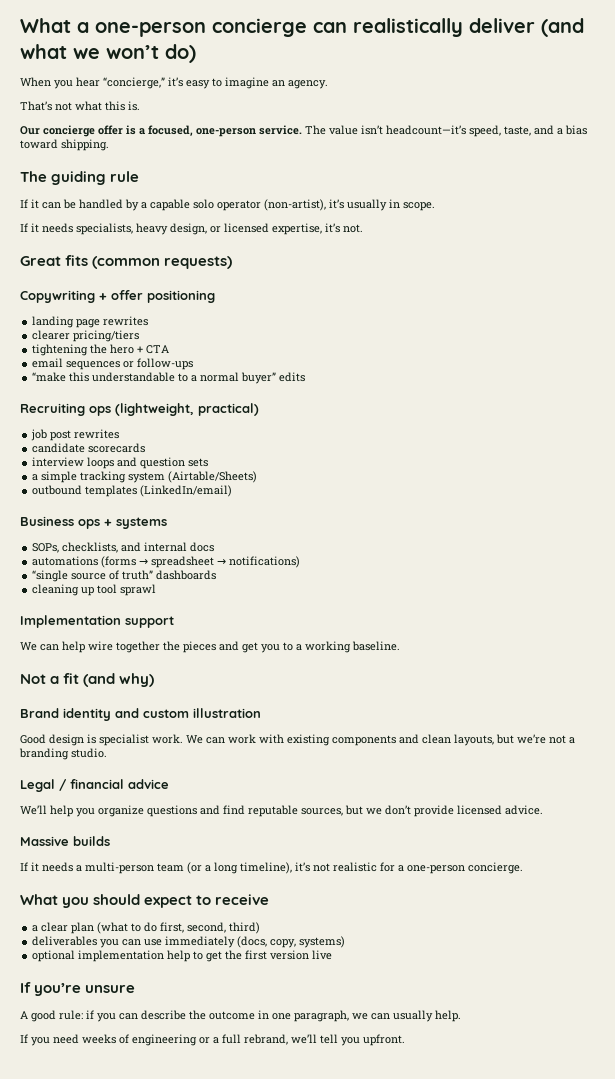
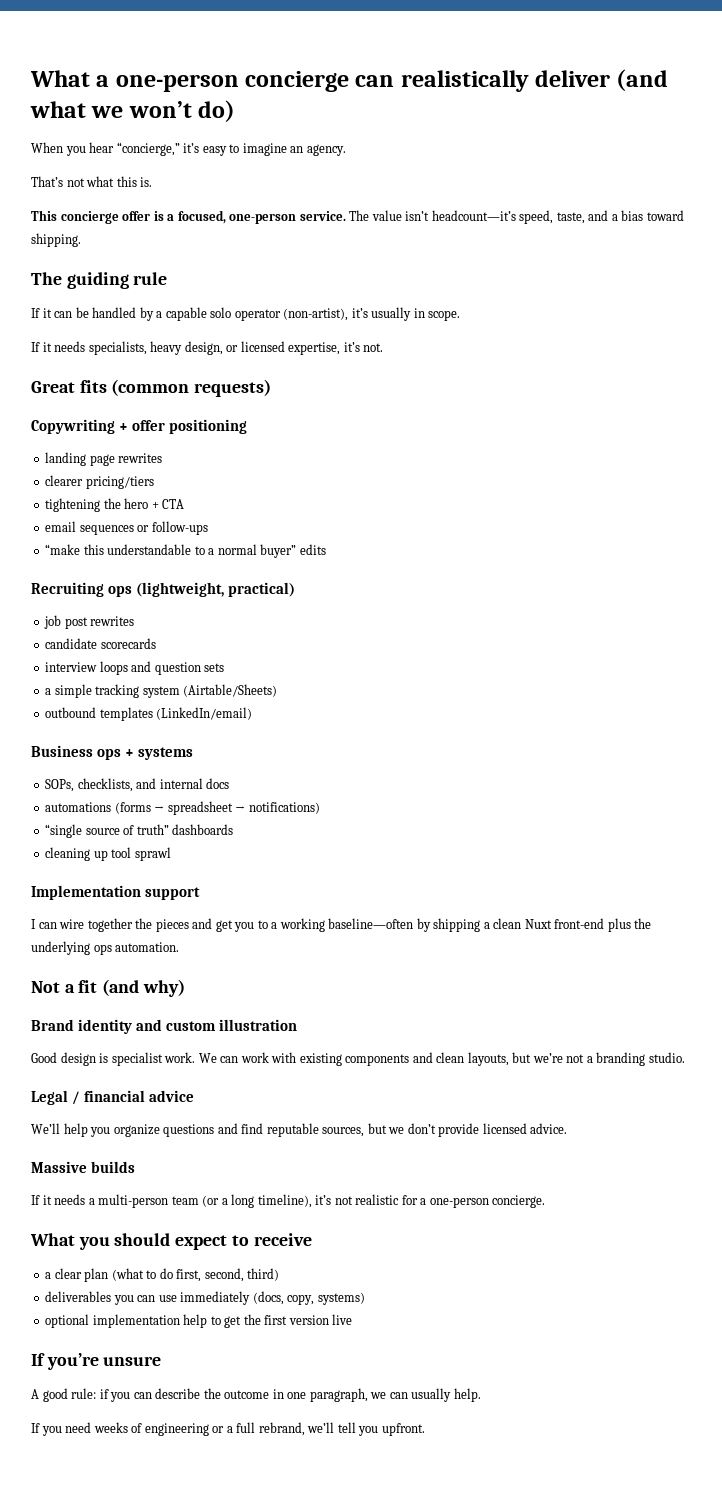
- Our concierge offer is a focused, one-person service.
+ This concierge offer is a focused, one-person service.
- We can help wire together the pieces and get you to a working baseline.
+ I can wire together the pieces and get you to a working baseline—often by shipping a clean Nuxt front-end plus the underlying ops automation.

